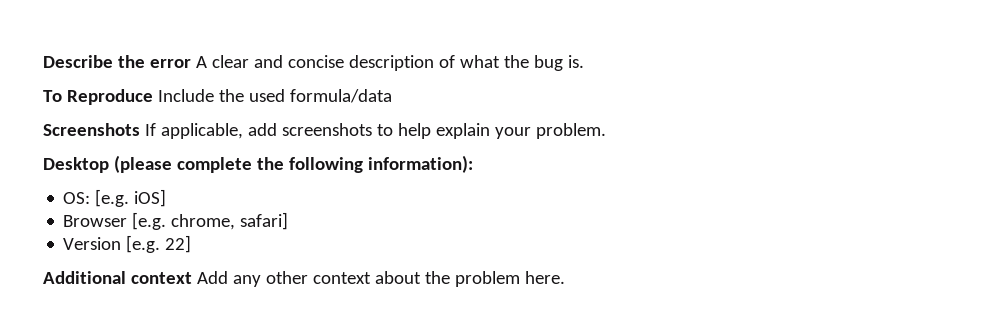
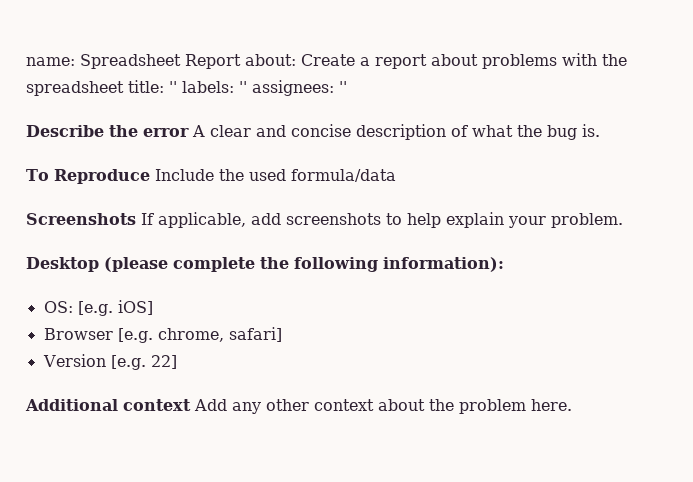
+ name: Spreadsheet Report about: Create a report about problems with the spreadsheet title: '' labels: '' assignees: ''

